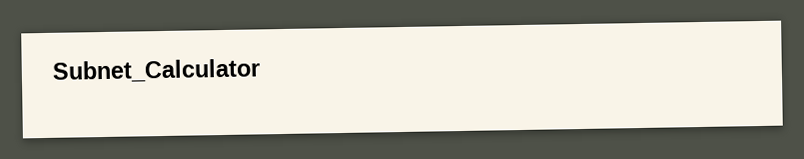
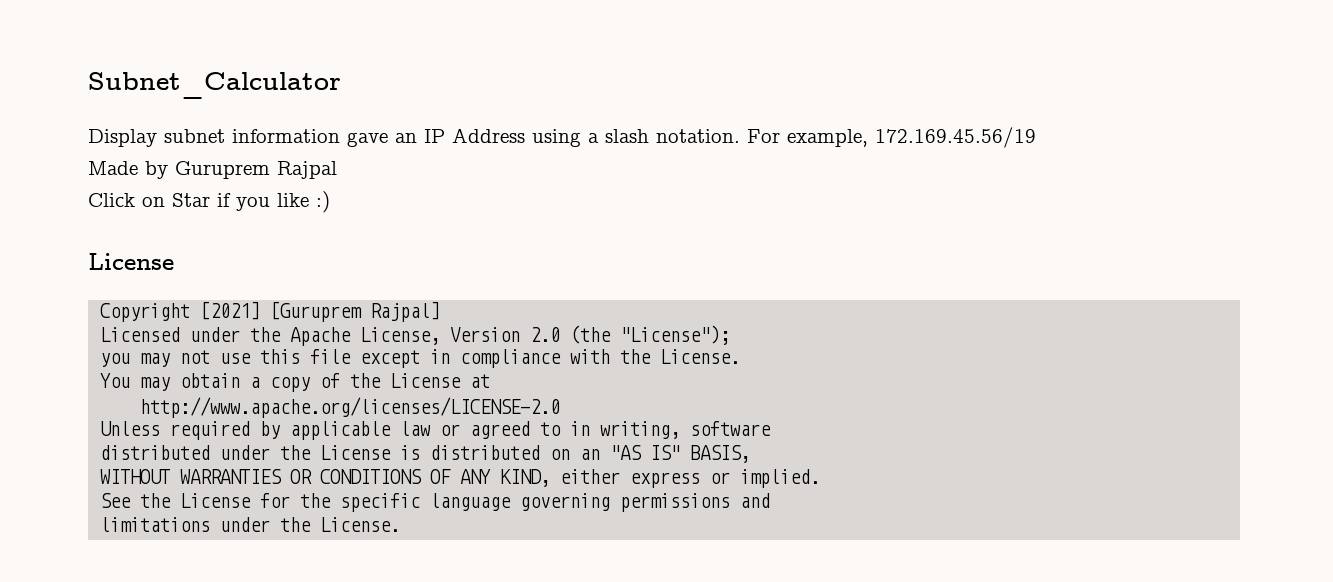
+ Display subnet information gave an IP Address using a slash notation. For example, 172.169.45.56/19
+ Made by Guruprem Rajpal
+ Click on Star if you like :)
+ License
+ Copyright [2021] [Guruprem Rajpal]
+ Licensed under the Apache License, Version 2.0 (the "License");
+ you may not use this file except in compliance with the License.
+ You may obtain a copy of the License at
+ http://www.apache.org/licenses/LICENSE-2.0
+ Unless required by applicable law or agreed to in writing, software
+ distributed under the License is distributed on an "AS IS" BASIS,
+ WITHOUT WARRANTIES OR CONDITIONS OF ANY KIND, either express or implied.
+ See the License for the specific language governing permissions and
+ limitations under the License.

